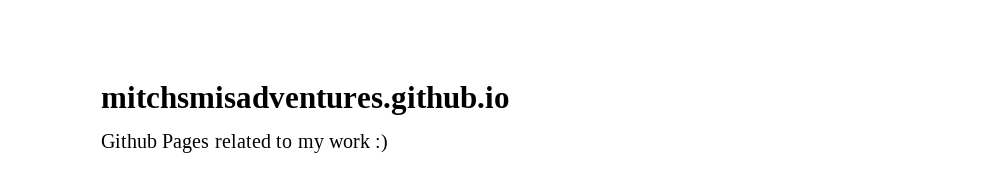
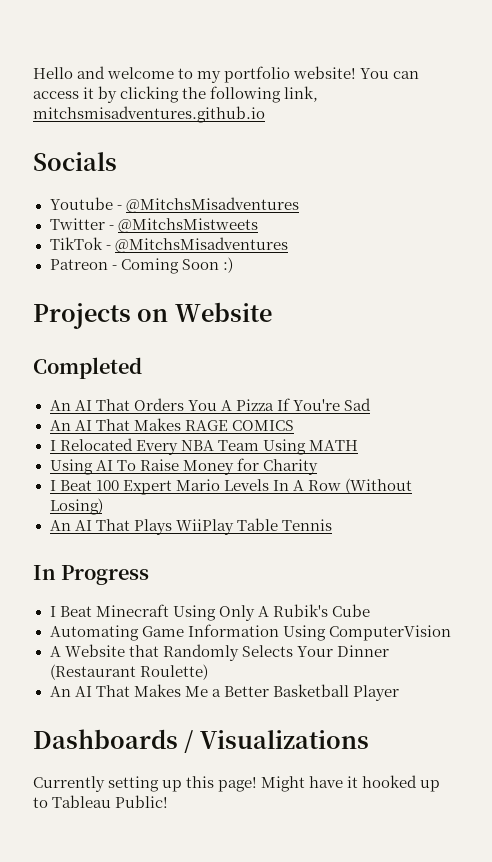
- mitchsmisadventures.github.io
- Github Pages related to my work :)
+ Hello and welcome to my portfolio website! You can access it by clicking the following link, mitchsmisadventures.github.io
+ Socials
+ Youtube - @MitchsMisadventures
+ Twitter - @MitchsMistweets
+ TikTok - @MitchsMisadventures
+ Patreon - Coming Soon :)
+ Projects on Website
+ Completed
+ An AI That Orders You A Pizza If You're Sad
+ An AI That Makes RAGE COMICS
+ I Relocated Every NBA Team Using MATH
+ Using AI To Raise Money for Charity
+ I Beat 100 Expert Mario Levels In A Row (Without Losing)
+ An AI That Plays WiiPlay Table Tennis
+ In Progress
+ I Beat Minecraft Using Only A Rubik's Cube
+ Automating Game Information Using ComputerVision
+ A Website that Randomly Selects Your Dinner (Restaurant Roulette)
+ An AI That Makes Me a Better Basketball Player
+ Dashboards / Visualizations
+ Currently setting up this page! Might have it hooked up to Tableau Public!

